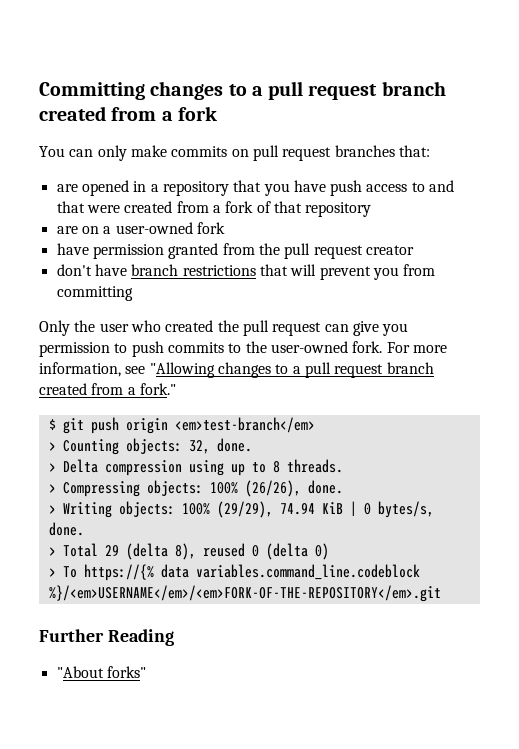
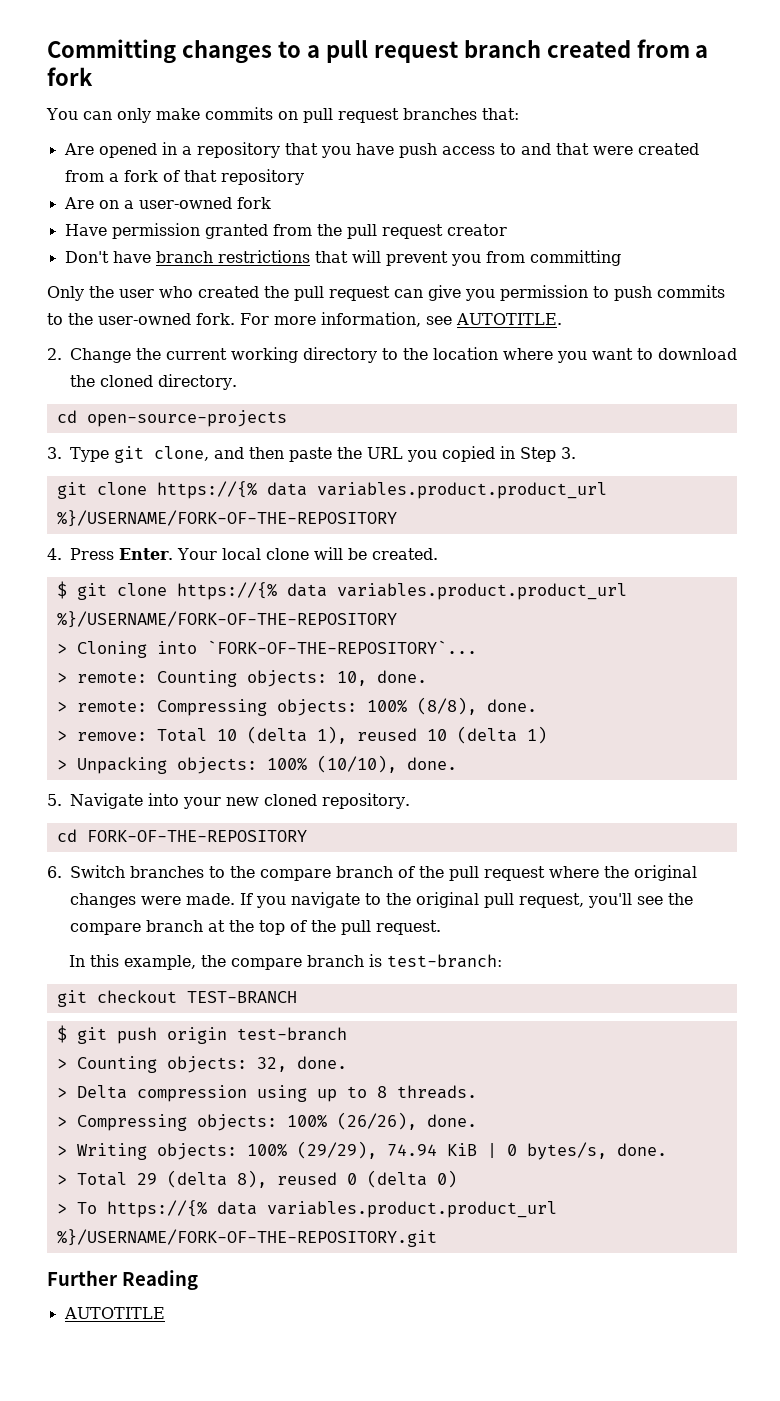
- are opened in a repository that you have push access to and that were created from a fork of that repository
+ Are opened in a repository that you have push access to and that were created from a fork of that repository
- are on a user-owned fork
+ Are on a user-owned fork
- have permission granted from the pull request creator
+ Have permission granted from the pull request creator
- don't have branch restrictions that will prevent you from committing
+ Don't have branch restrictions that will prevent you from committing
- For more information, see "Allowing changes to a pull request branch created from a fork."
+ For more information, see AUTOTITLE.
+ 2. Change the current working directory to the location where you want to download the cloned directory.
+ cd open-source-projects
+ 3. Type git clone, and then paste the URL you copied in Step 3.
+ git clone https://{% data variables.product.product_url %}/USERNAME/FORK-OF-THE-REPOSITORY
+ 4. Press Enter. Your local clone will be created.
+ $ git clone https://{% data variables.product.product_url %}/USERNAME/FORK-OF-THE-REPOSITORY
+ > Cloning into `FORK-OF-THE-REPOSITORY`...
+ > remote: Counting objects: 10, done.
+ > remote: Compressing objects: 100% (8/8), done.
+ > remove: Total 10 (delta 1), reused 10 (delta 1)
+ > Unpacking objects: 100% (10/10), done.
+ 5. Navigate into your new cloned repository.
+ cd FORK-OF-THE-REPOSITORY
+ 6. Switch branches to the compare branch of the pull request where the original changes were made. If you navigate to the original pull request, you'll see the compare branch at the top of the pull request.
+ In this example, the compare branch is test-branch:
+ git checkout TEST-BRANCH
- $ git push origin <em>test-branch</em>
+ $ git push origin test-branch
- > To https://{% data variables.command_line.codeblock %}/<em>USERNAME</em>/<em>FORK-OF-THE-REPOSITORY</em>.git
+ > To https://{% data variables.product.product_url %}/USERNAME/FORK-OF-THE-REPOSITORY.git
- "About forks"
+ AUTOTITLE

